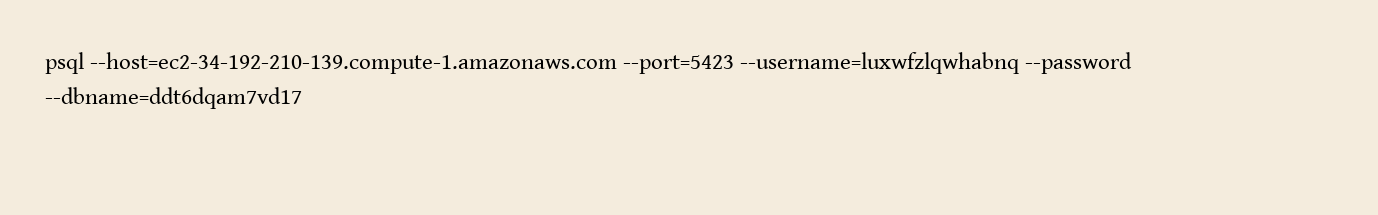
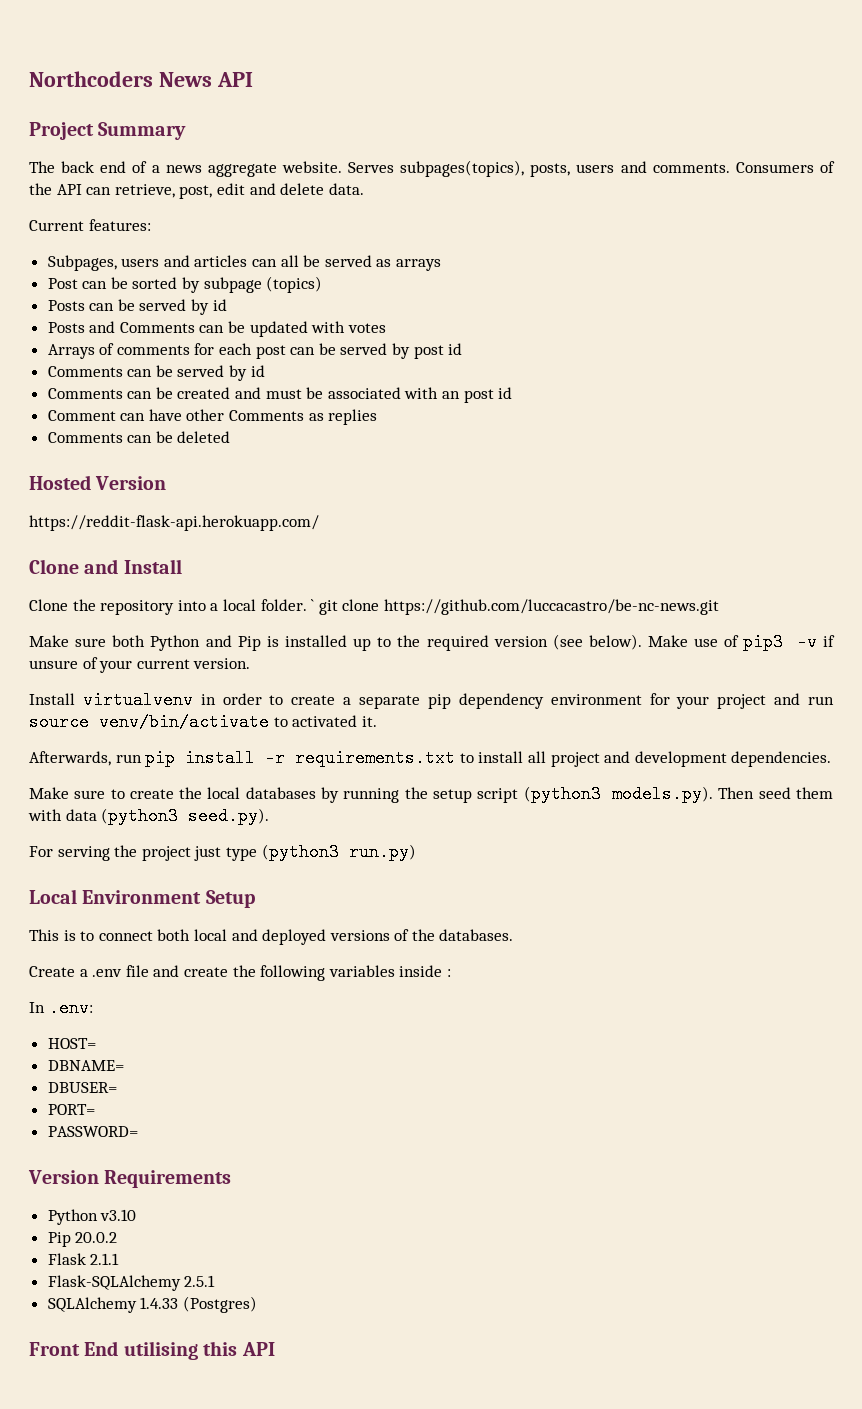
- psql --host=ec2-34-192-210-139.compute-1.amazonaws.com --port=5423 --username=luxwfzlqwhabnq --password --dbname=ddt6dqam7vd17
+ Northcoders News API
+ Project Summary
+ The back end of a news aggregate website. Serves subpages(topics), posts, users and comments. Consumers of the API can retrieve, post, edit and delete data.
+ Current features:
+ Subpages, users and articles can all be served as arrays
+ Post can be sorted by subpage (topics)
+ Posts can be served by id
+ Posts and Comments can be updated with votes
+ Arrays of comments for each post can be served by post id
+ Comments can be served by id
+ Comments can be created and must be associated with an post id
+ Comment can have other Comments as replies
+ Comments can be deleted
+ Hosted Version
+ https://reddit-flask-api.herokuapp.com/
+ Clone and Install
+ Clone the repository into a local folder. ` git clone https://github.com/luccacastro/be-nc-news.git
+ Make sure both Python and Pip is installed up to the required version (see below). Make use of pip3 -v if unsure of your current version.
+ Install virtualvenv in order to create a separate pip dependency environment for your project and run source venv/bin/activate to activated it.
+ Afterwards, run pip install -r requirements.txt to install all project and development dependencies.
+ Make sure to create the local databases by running the setup script (python3 models.py). Then seed them with data (python3 seed.py).
+ For serving the project just type (python3 run.py)
+ Local Environment Setup
+ This is to connect both local and deployed versions of the databases.
+ Create a .env file and create the following variables inside :
+ In .env:
+ HOST=
+ DBNAME=
+ DBUSER=
+ PORT=
+ PASSWORD=
+ Version Requirements
+ Python v3.10
+ Pip 20.0.2
+ Flask 2.1.1
+ Flask-SQLAlchemy 2.5.1
+ SQLAlchemy 1.4.33 (Postgres)
+ Front End utilising this API

